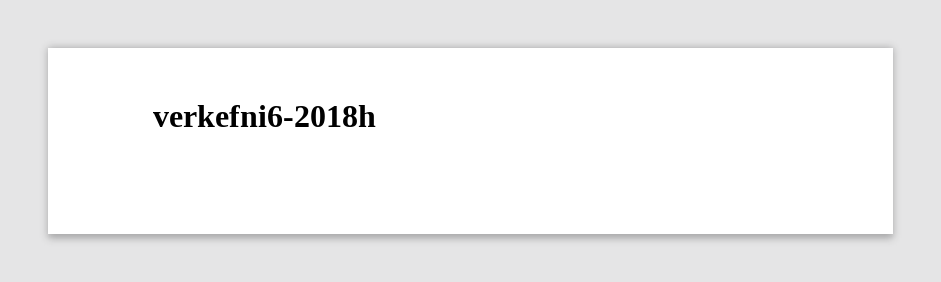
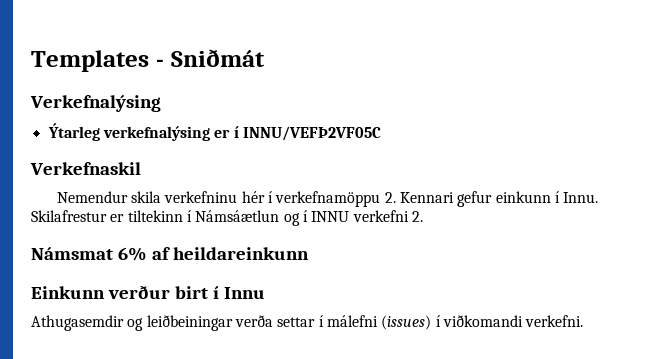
- verkefni6-2018h
+ Templates - Sniðmát
+ Verkefnalýsing
+ Ýtarleg verkefnalýsing er í INNU/VEFÞ2VF05C
+ Verkefnaskil
+ Nemendur skila verkefninu hér í verkefnamöppu 2. Kennari gefur einkunn í Innu. Skilafrestur er tiltekinn í Námsáætlun og í INNU verkefni 2.
+ Námsmat 6% af heildareinkunn
+ Einkunn verður birt í Innu
+ Athugasemdir og leiðbeiningar verða settar í málefni (issues) í viðkomandi verkefni.

